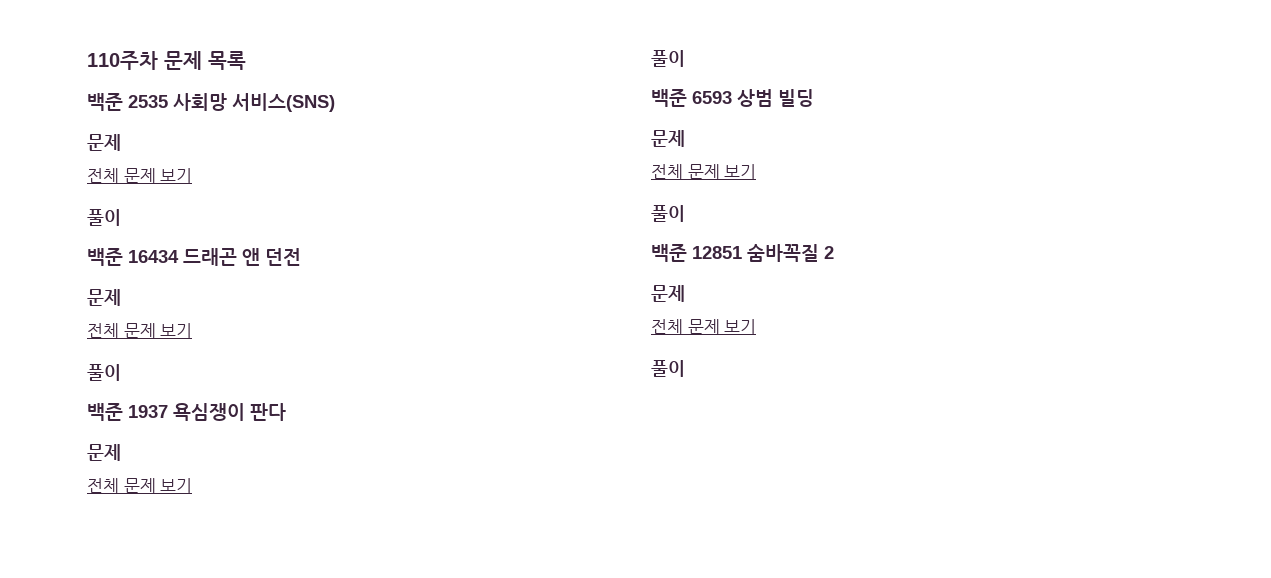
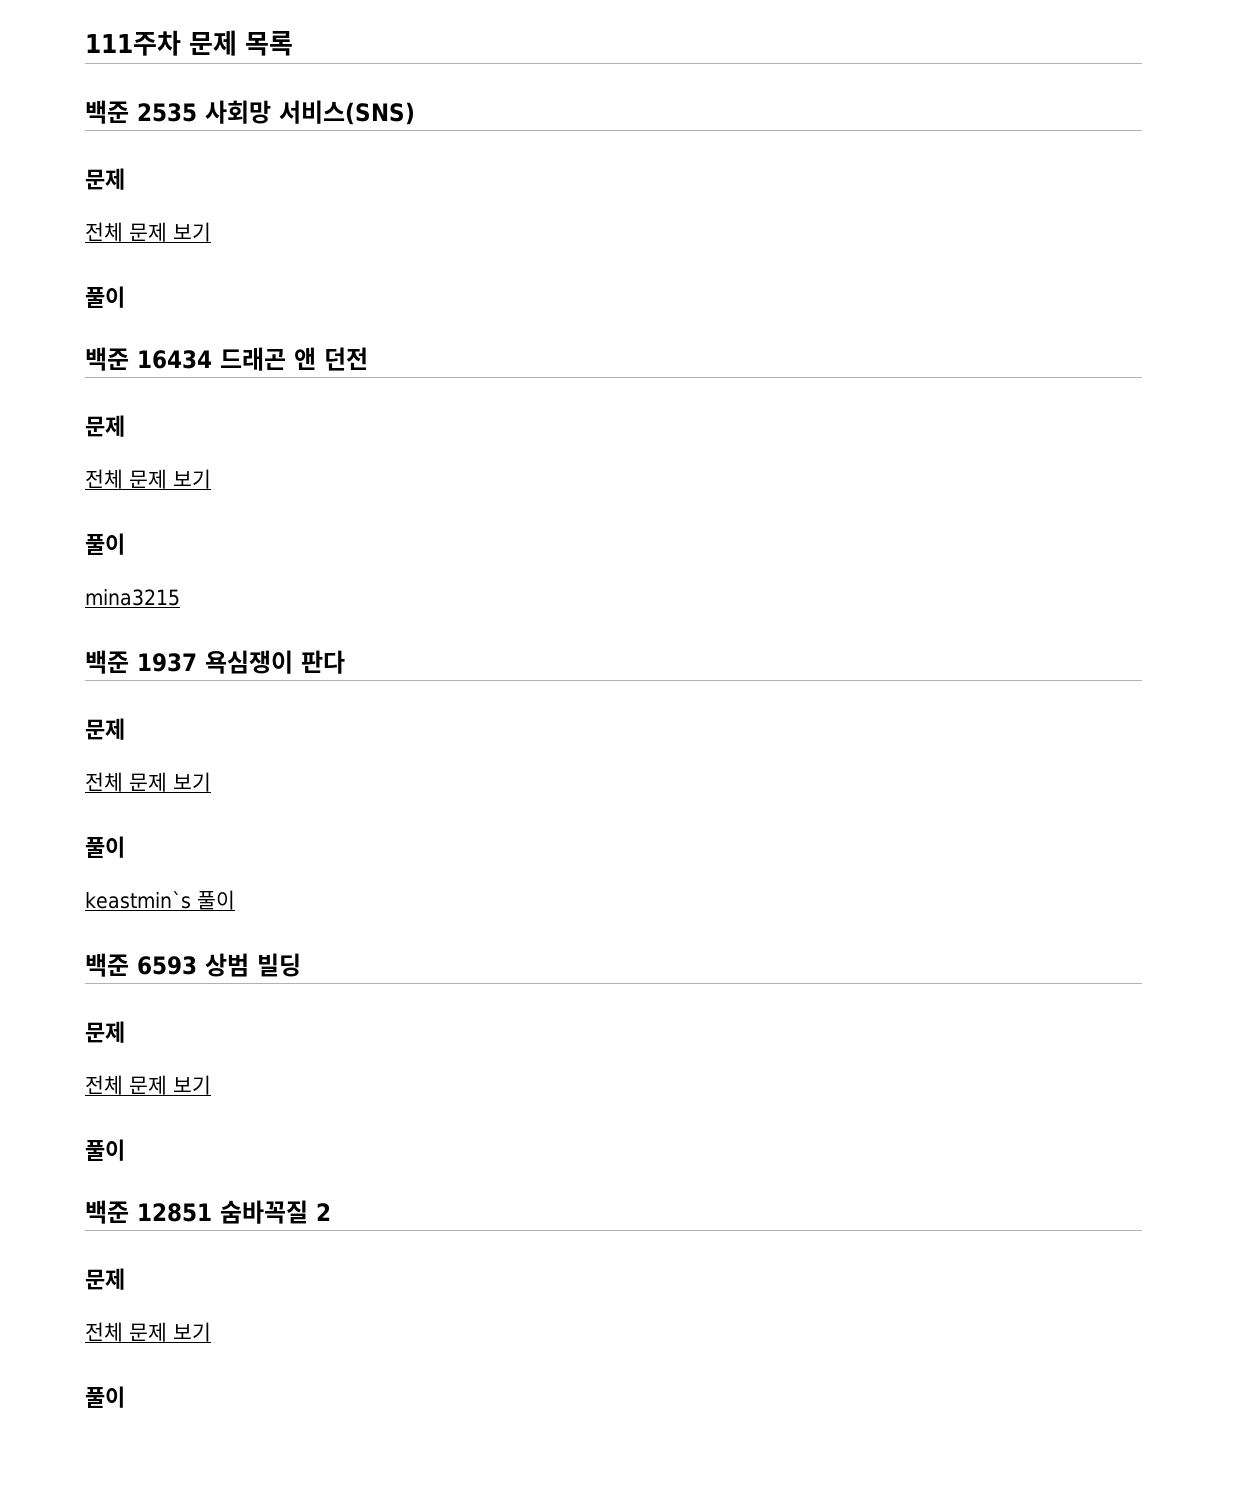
- 110주차 문제 목록
+ 111주차 문제 목록
+ mina3215
+ keastmin`s 풀이

